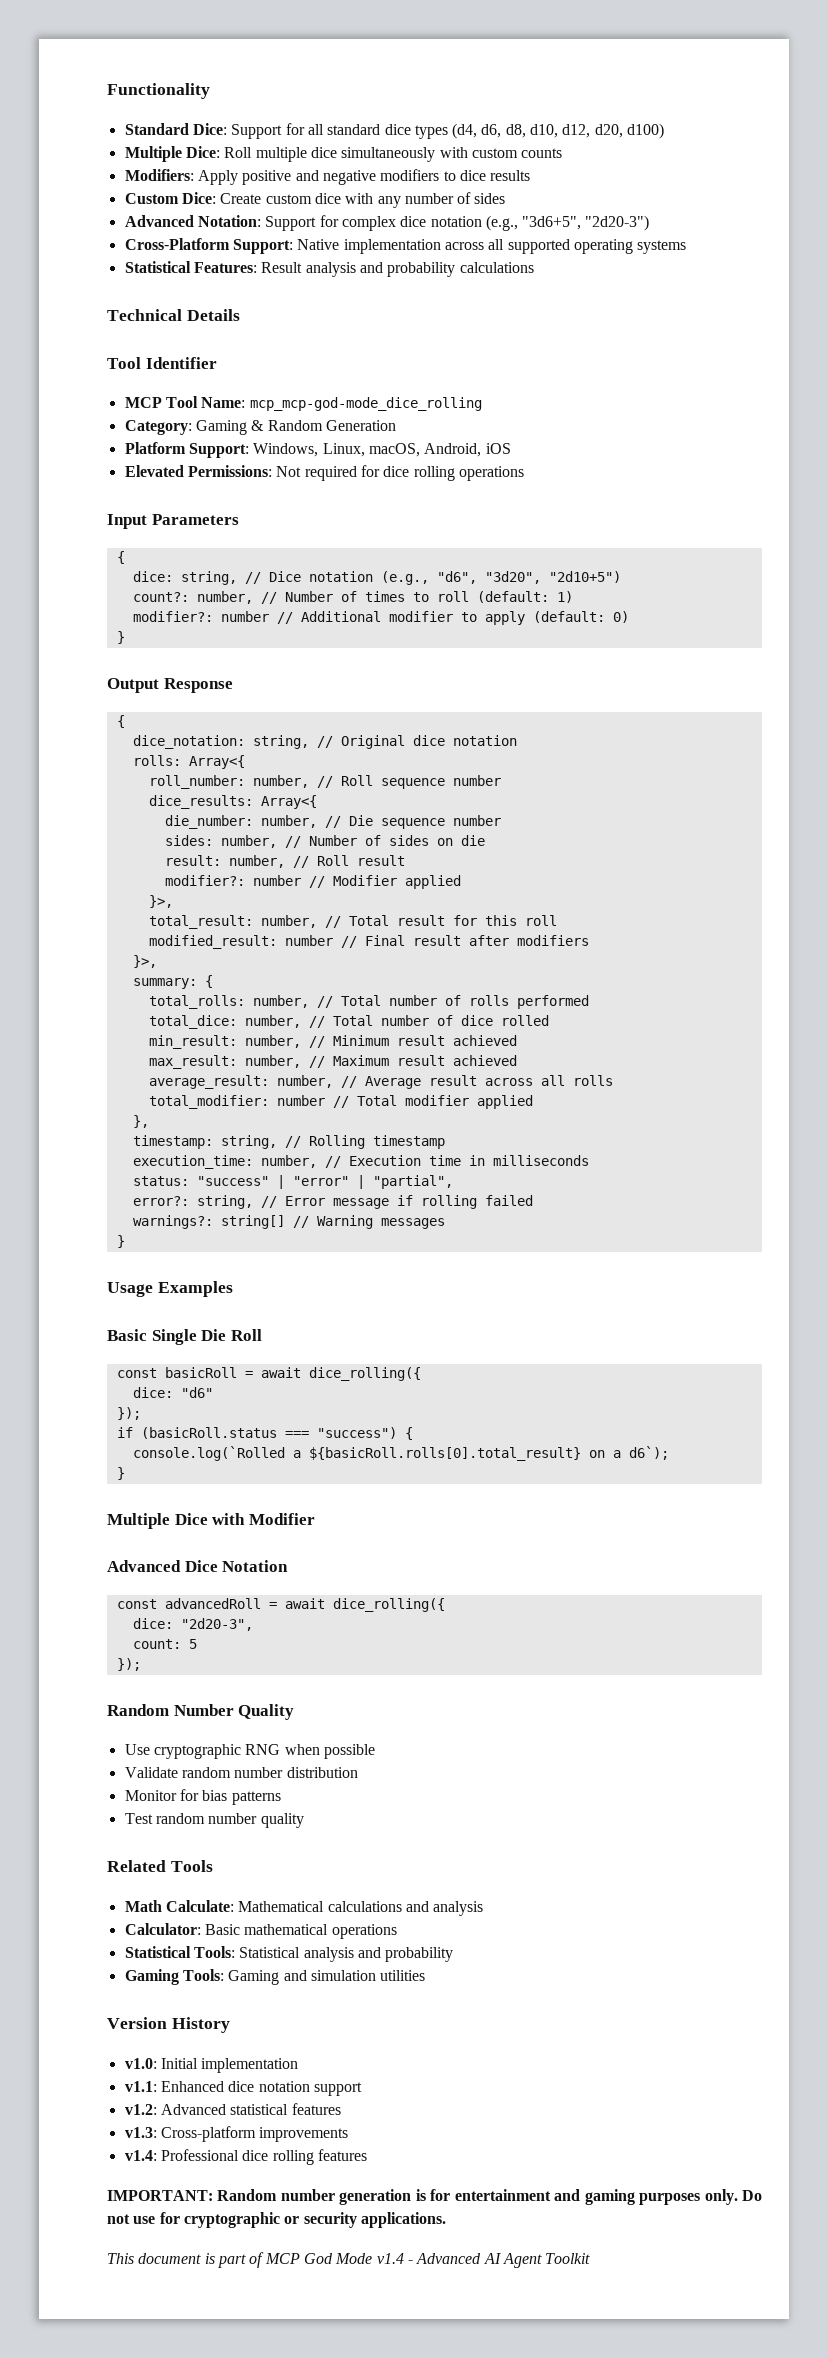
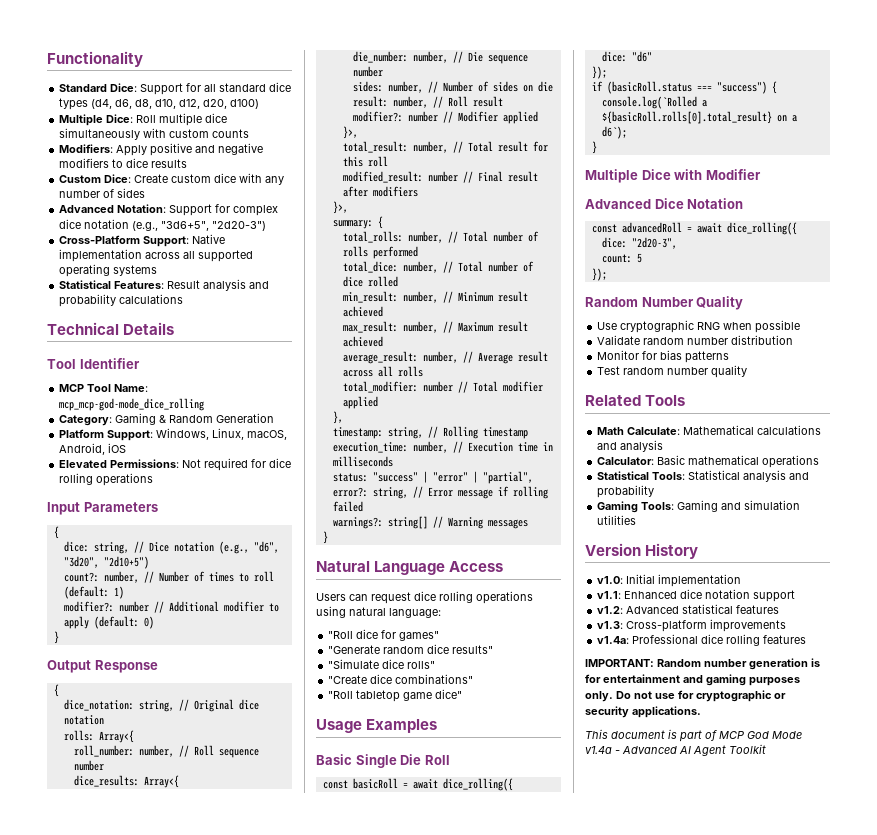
+ Natural Language Access
+ Users can request dice rolling operations using natural language:
+ "Roll dice for games"
+ "Generate random dice results"
+ "Simulate dice rolls"
+ "Create dice combinations"
+ "Roll tabletop game dice"
- v1.4: Professional dice rolling features
+ v1.4a: Professional dice rolling features
- This document is part of MCP God Mode v1.4 - Advanced AI Agent Toolkit
+ This document is part of MCP God Mode v1.4a - Advanced AI Agent Toolkit

